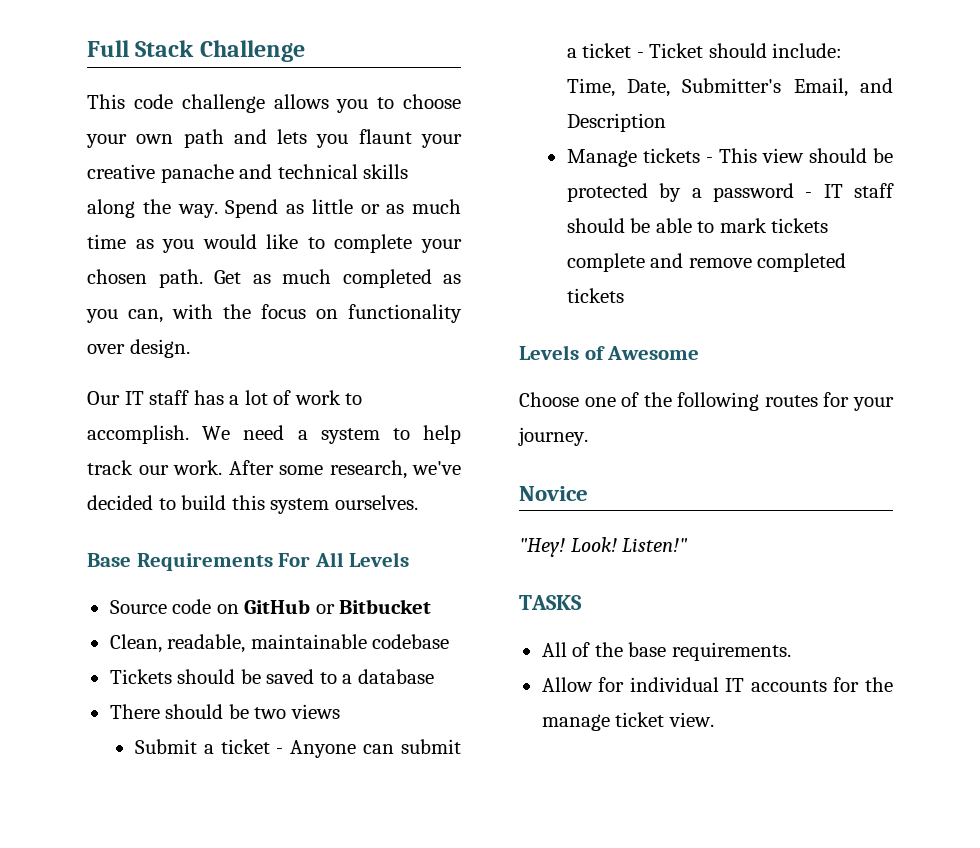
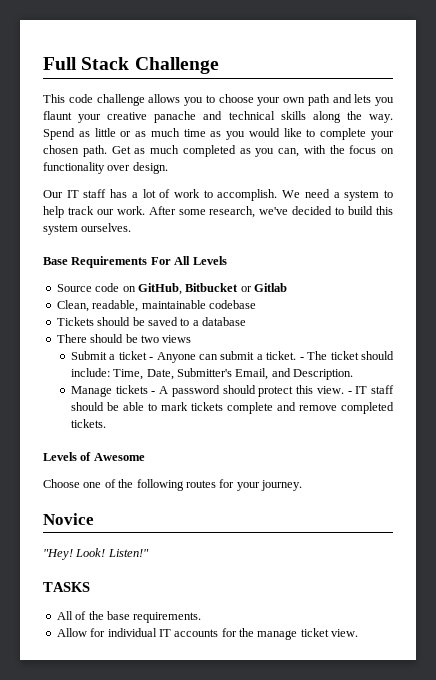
- Source code on GitHub or Bitbucket
+ Source code on GitHub, Bitbucket or Gitlab
- Submit a ticket - Anyone can submit a ticket - Ticket should include: Time, Date, Submitter's Email, and Description
+ Submit a ticket - Anyone can submit a ticket. - The ticket should include: Time, Date, Submitter's Email, and Description.
- Manage tickets - This view should be protected by a password - IT staff should be able to mark tickets complete and remove completed tickets
+ Manage tickets - A password should protect this view. - IT staff should be able to mark tickets complete and remove completed tickets.

